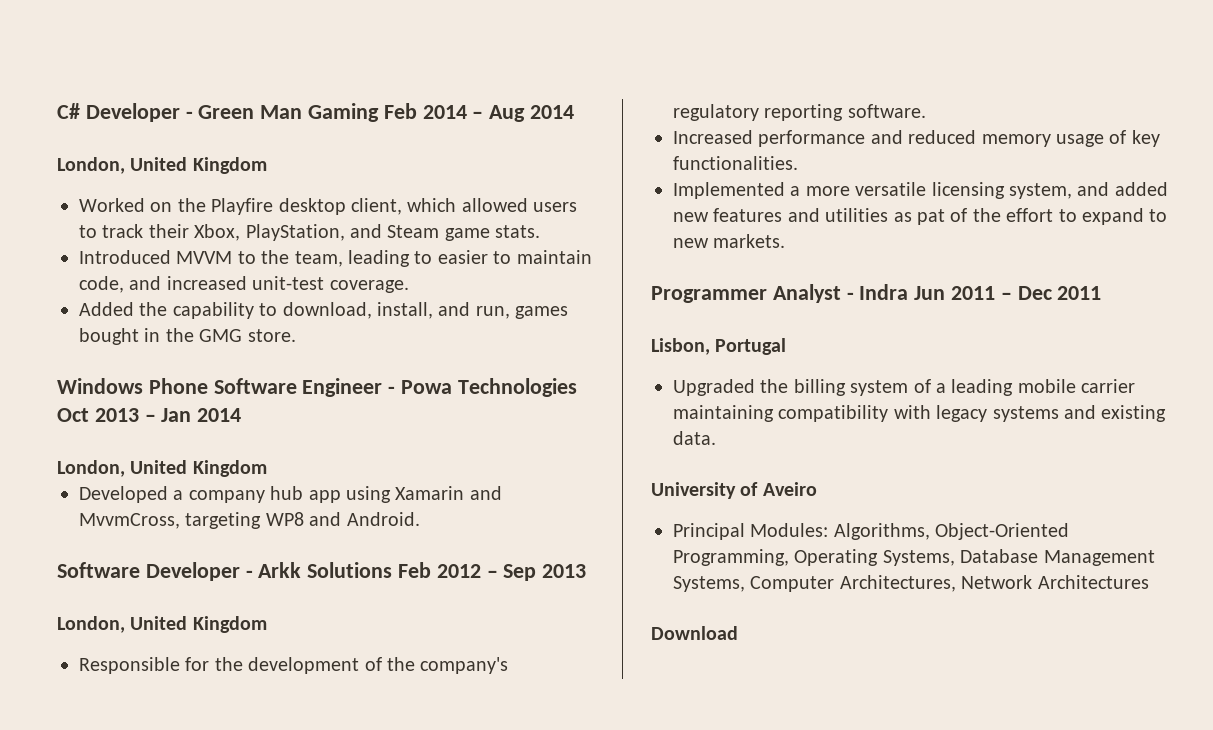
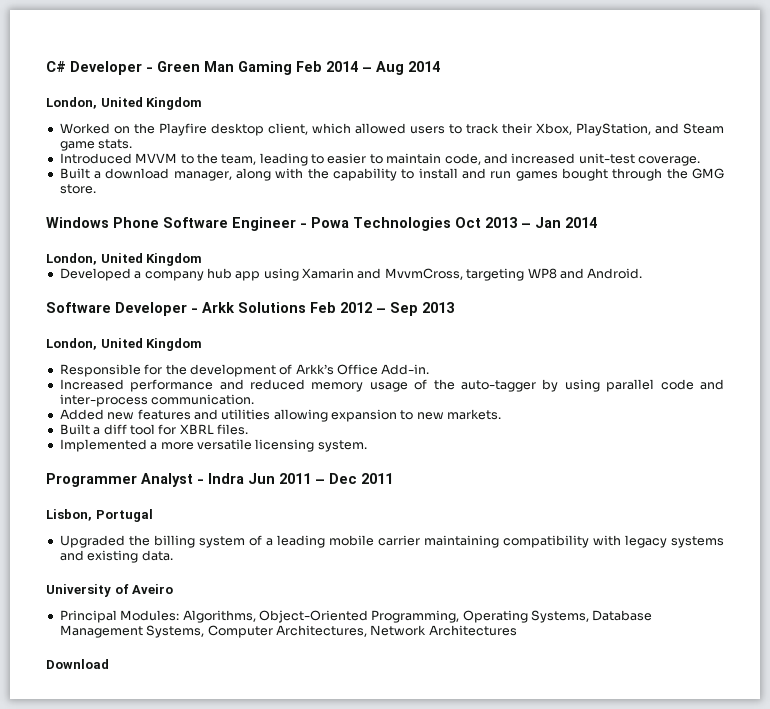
- Added the capability to download, install, and run, games bought in the GMG store.
+ Built a download manager, along with the capability to install and run games bought through the GMG store.
- Responsible for the development of the company's regulatory reporting software.
+ Responsible for the development of Arkk’s Office Add-in.
- Increased performance and reduced memory usage of key functionalities.
+ Increased performance and reduced memory usage of the auto-tagger by using parallel code and inter-process communication.
+ Added new features and utilities allowing expansion to new markets.
+ Built a diff tool for XBRL files.
- Implemented a more versatile licensing system, and added new features and utilities as pat of the effort to expand to new markets.
+ Implemented a more versatile licensing system.

